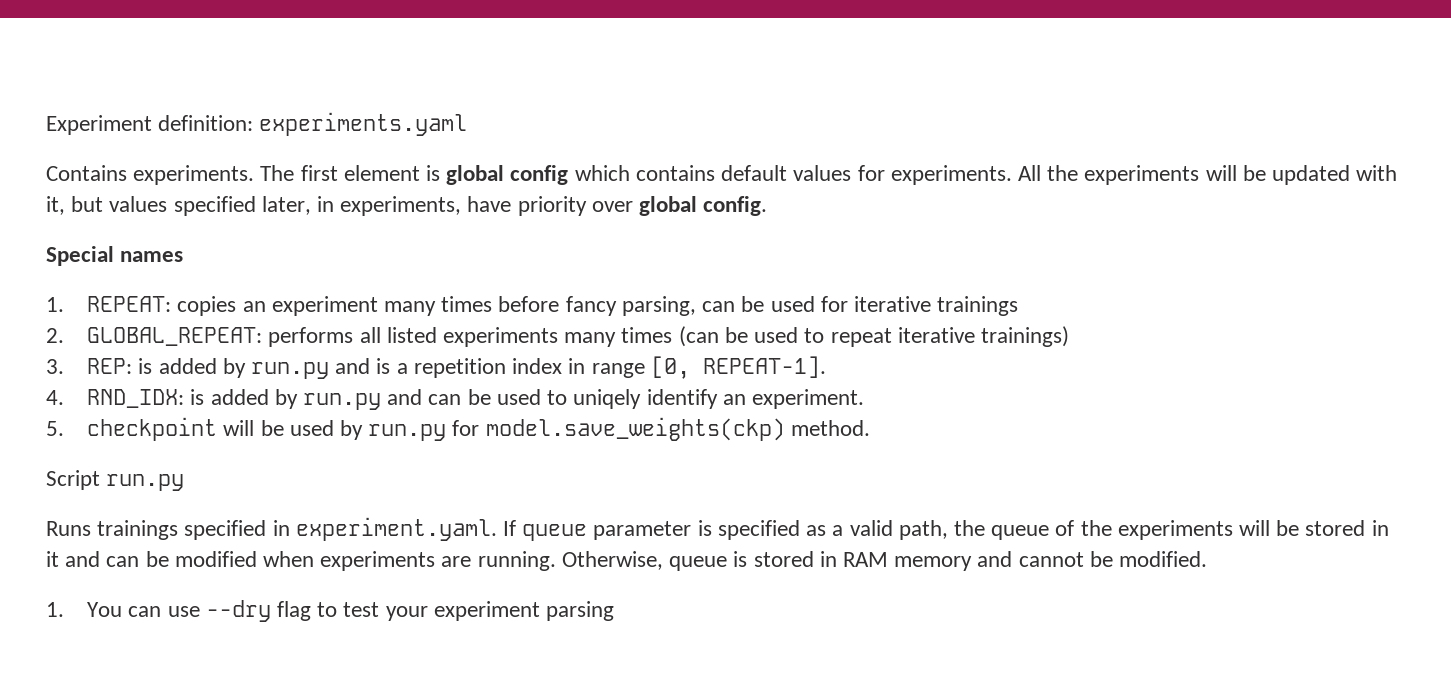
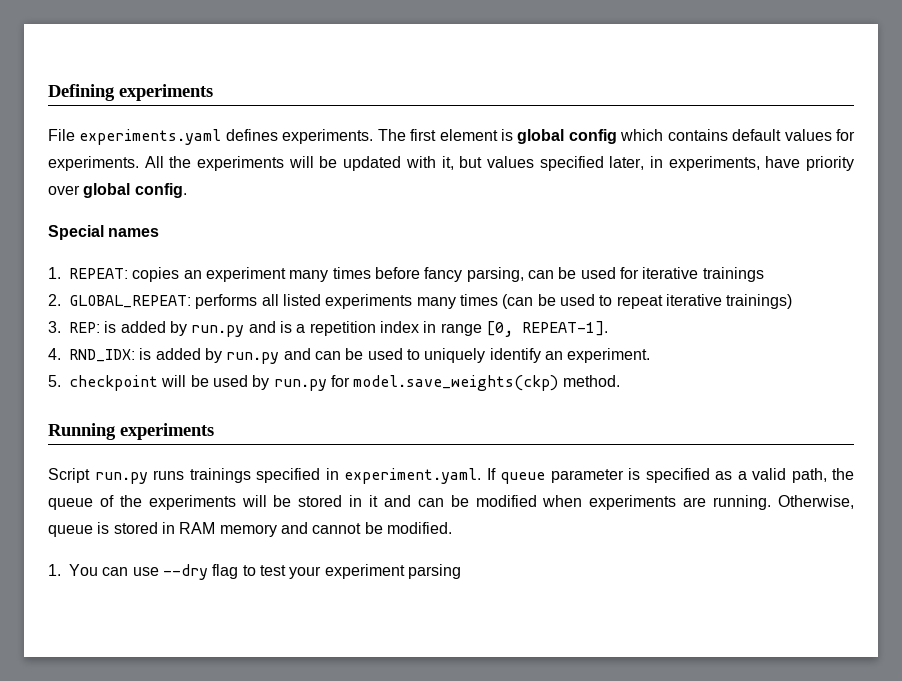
- Experiment definition: experiments.yaml
- Contains experiments.
+ Defining experiments
+ File experiments.yaml defines experiments.
- 4. RND_IDX: is added by run.py and can be used to uniqely identify an experiment.
+ 4. RND_IDX: is added by run.py and can be used to uniquely identify an experiment.
+ Running experiments
- Script run.py
- Runs trainings specified in experiment.yaml. If queue parameter is specified as a valid path, the queue of the experiments will be stored in it and can be modified when experiments are running.
+ Script run.py runs trainings specified in experiment.yaml. If queue parameter is specified as a valid path, the queue of the experiments will be stored in it and can be modified when experiments are running.

